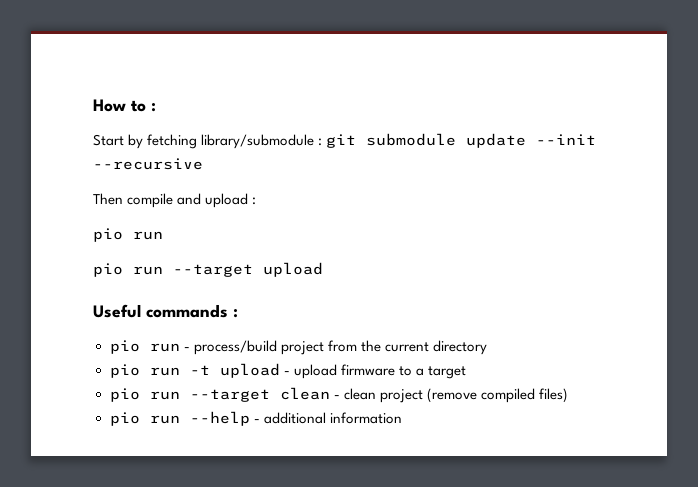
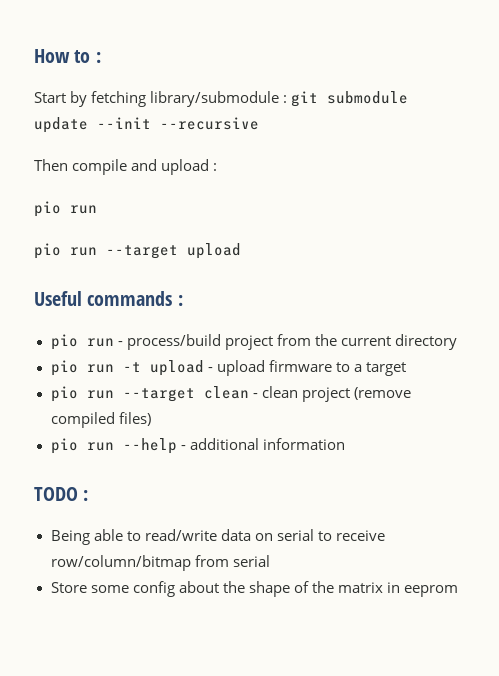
+ TODO :
+ Being able to read/write data on serial to receive row/column/bitmap from serial
+ Store some config about the shape of the matrix in eeprom

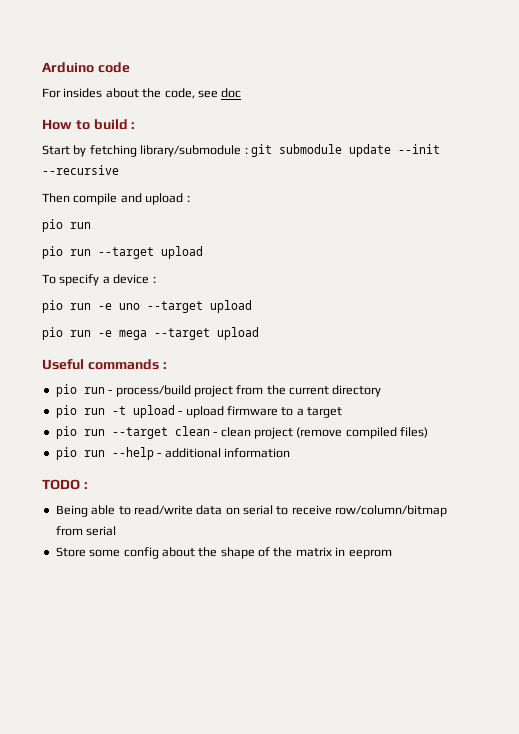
+ Arduino code
+ For insides about the code, see doc
- How to :
+ How to build :
+ To specify a device :
+ pio run -e uno --target upload
+ pio run -e mega --target upload

